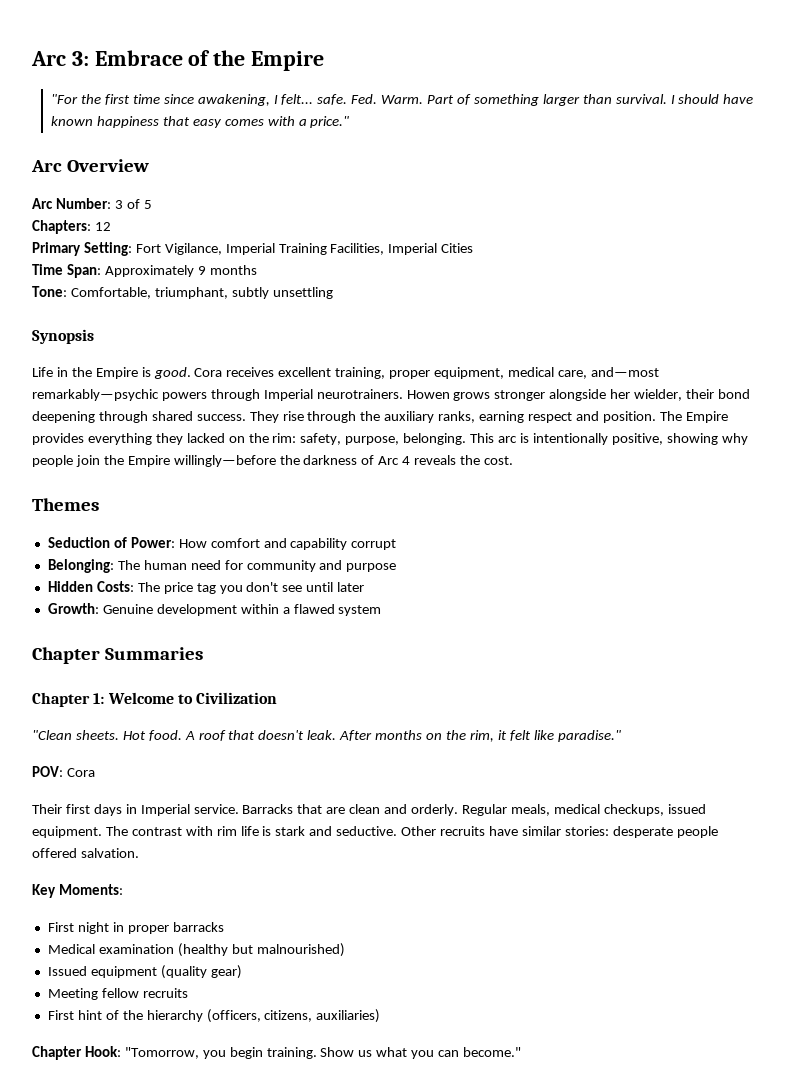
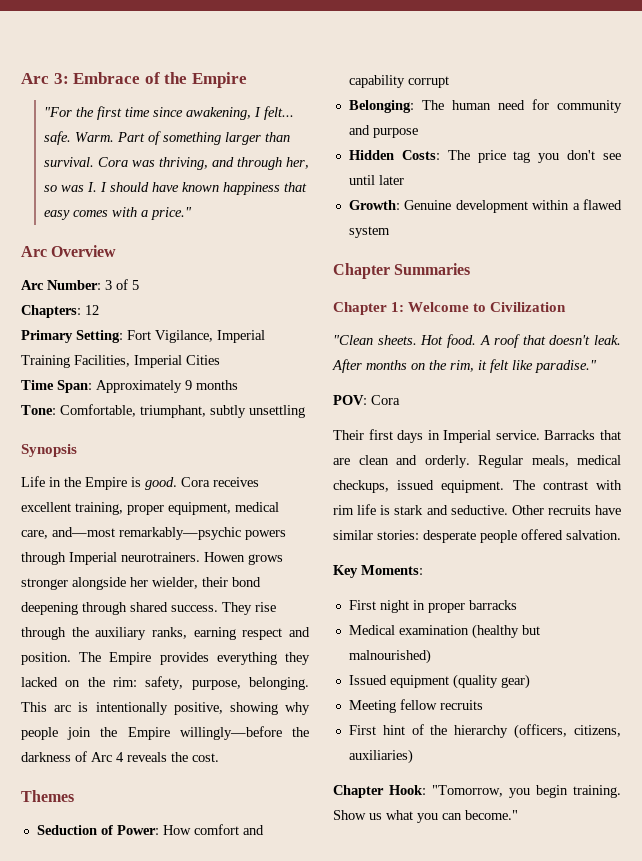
- Fed. Warm.
+ Warm.
- I should have known happiness that easy comes with a price."
+ Cora was thriving, and through her, so was I. I should have known happiness that easy comes with a price."

